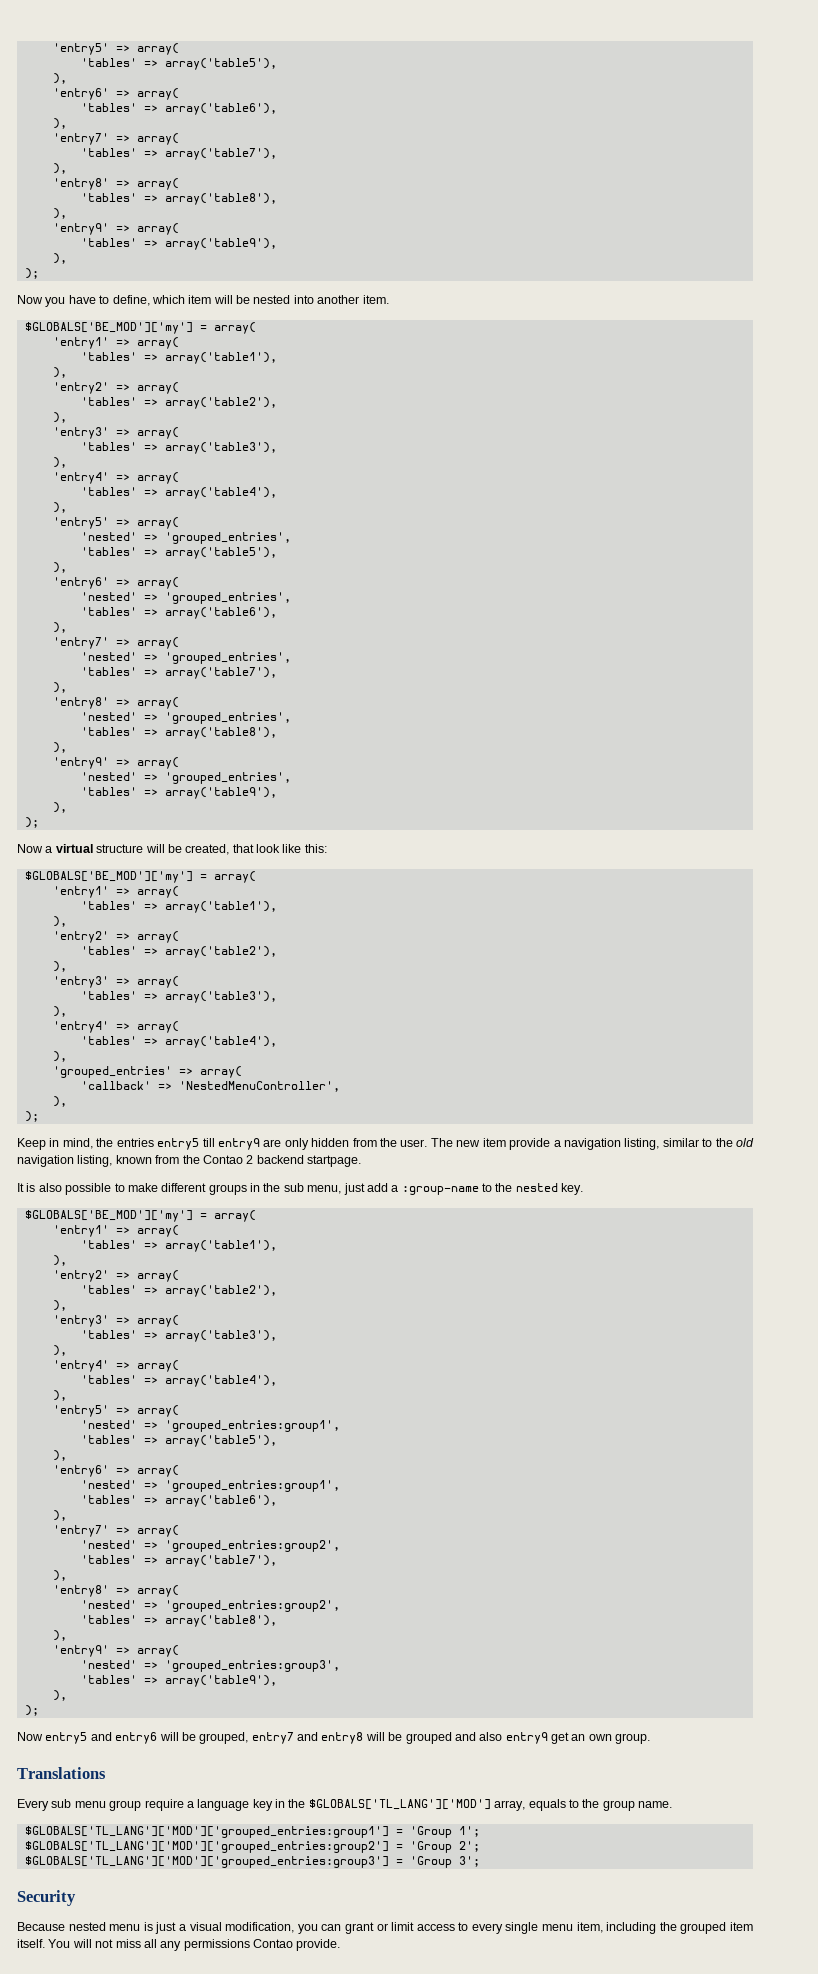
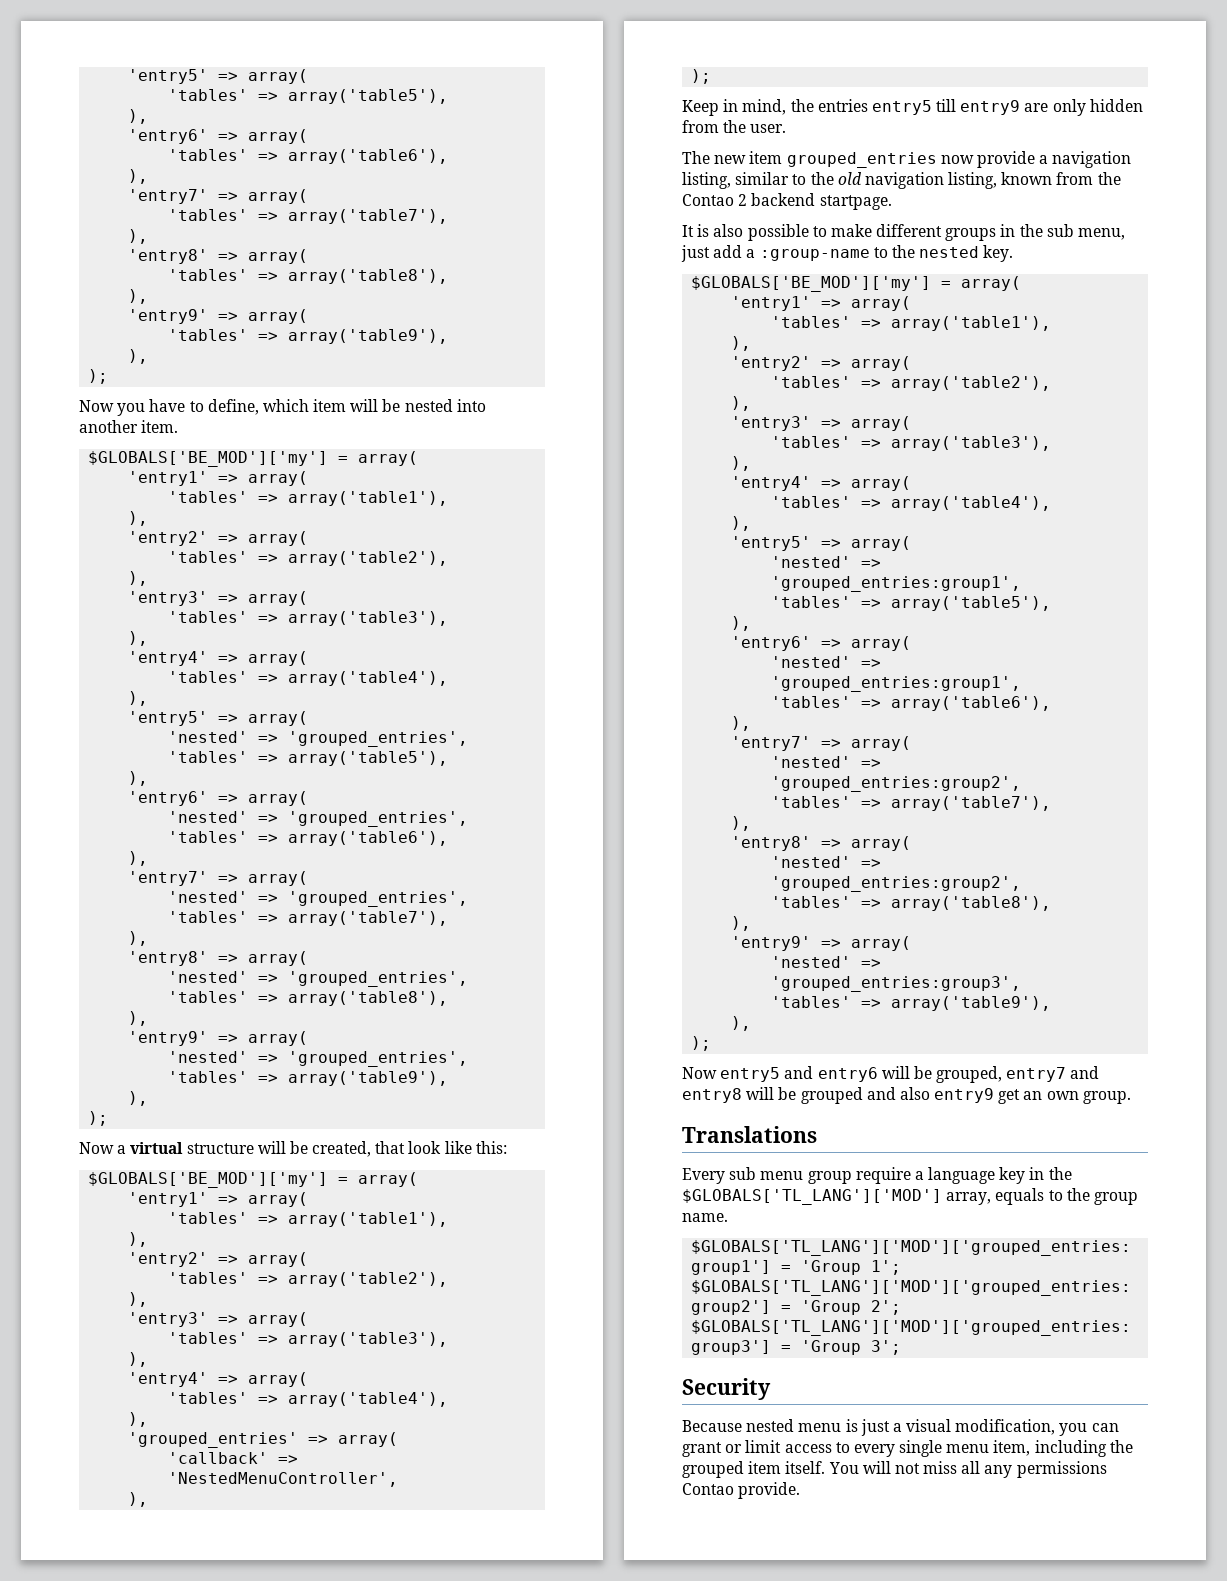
- Keep in mind, the entries entry5 till entry9 are only hidden from the user. The new item provide a navigation listing, similar to the old navigation listing, known from the Contao 2 backend startpage.
+ Keep in mind, the entries entry5 till entry9 are only hidden from the user.
+ The new item grouped_entries now provide a navigation listing, similar to the old navigation listing, known from the Contao 2 backend startpage.

